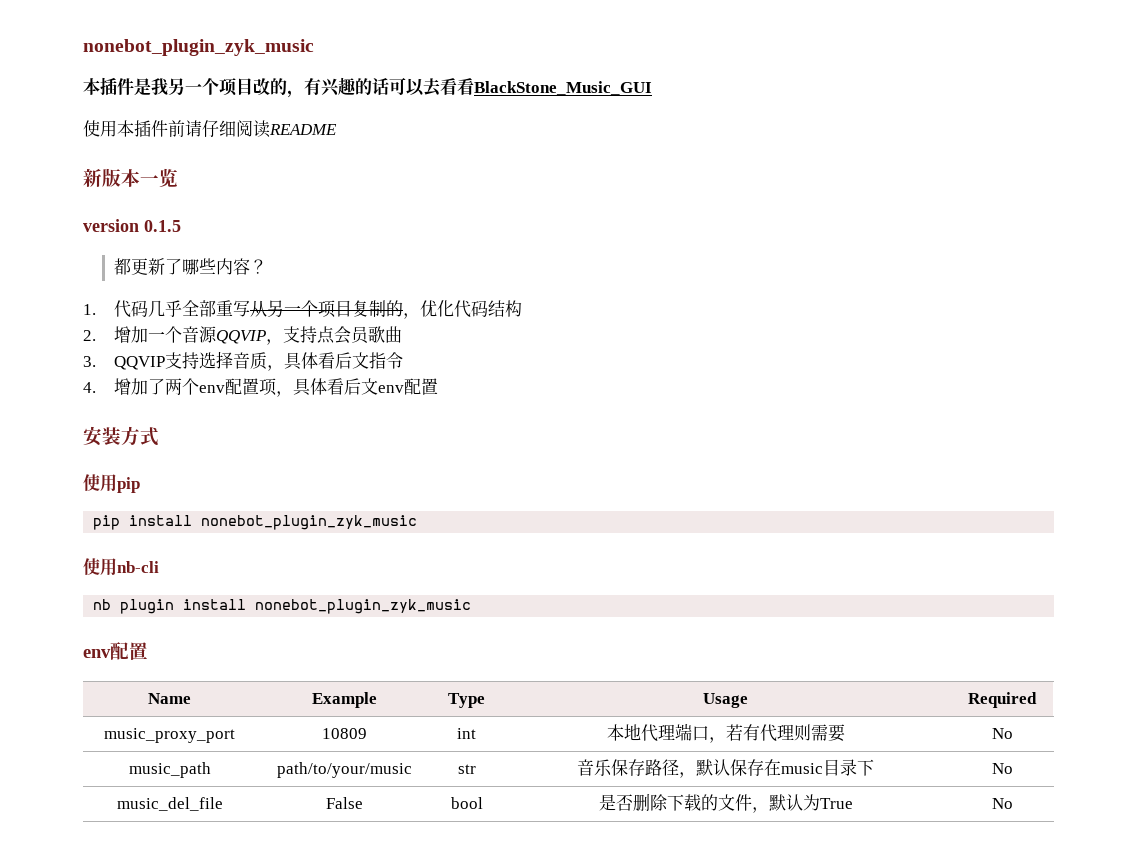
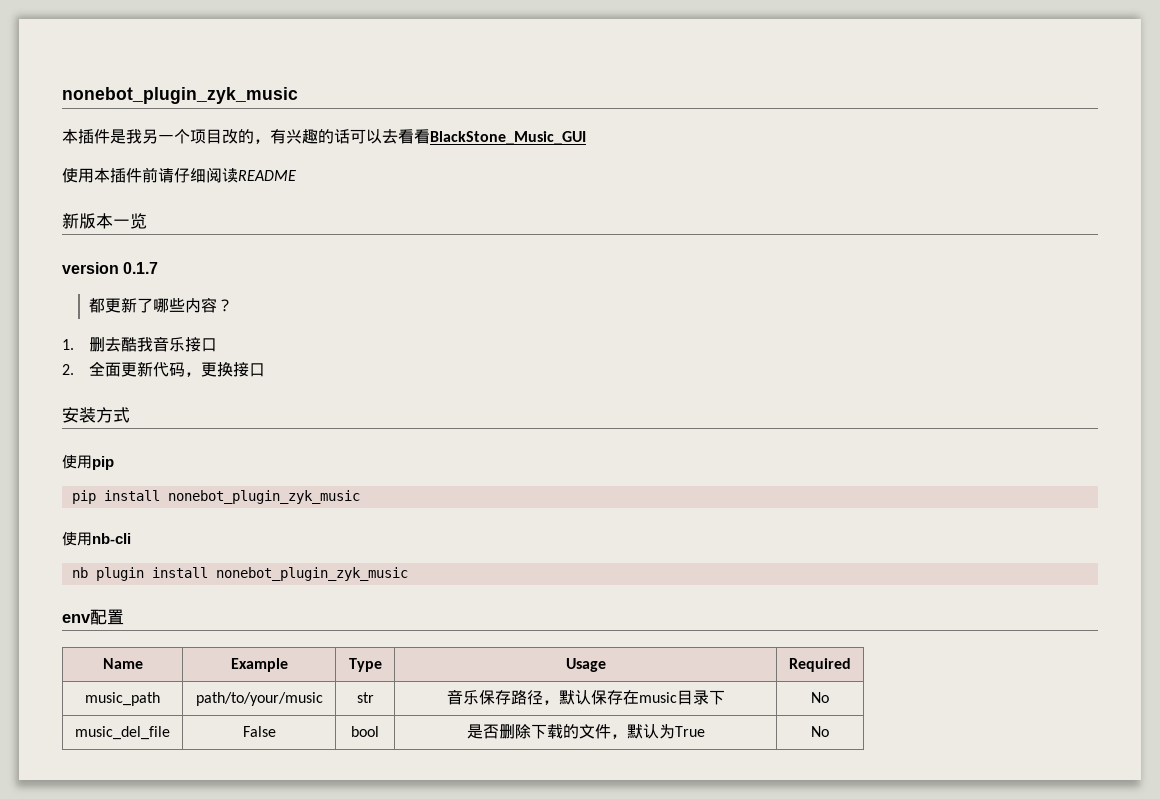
- version 0.1.5
+ version 0.1.7
- 1.代码几乎全部重写从另一个项目复制的，优化代码结构
- 2.增加一个音源QQVIP，支持点会员歌曲
- 3. QQVIP支持选择音质，具体看后文指令
- 4.增加了两个env配置项，具体看后文env配置
+ 1.删去酷我音乐接口
+ 2.全面更新代码，更换接口
- music_proxy_port | 10809 | int | 本地代理端口，若有代理则需要 | No

